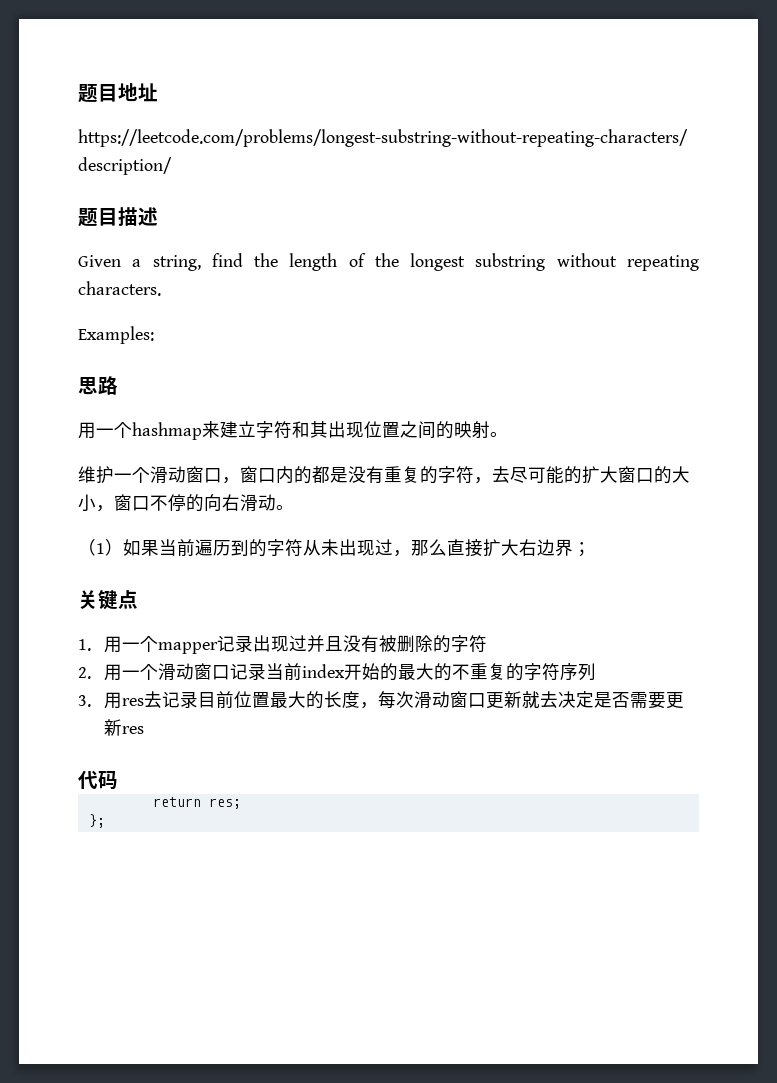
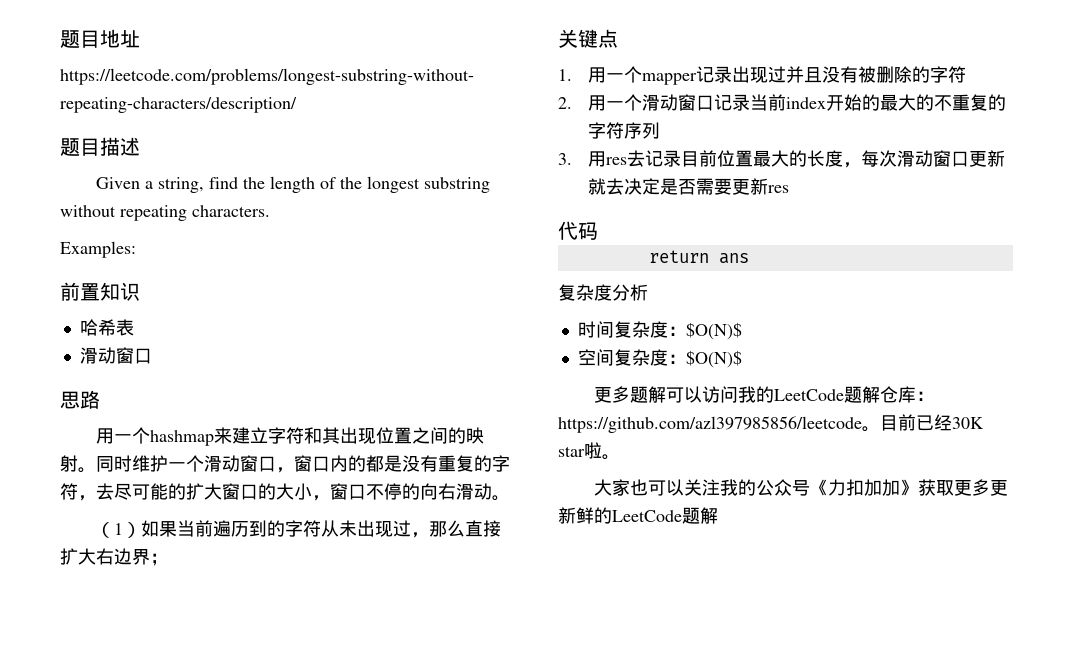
+ 前置知识
+ 哈希表
+ 滑动窗口
- 用一个hashmap来建立字符和其出现位置之间的映射。
- 维护一个滑动窗口，窗口内的都是没有重复的字符，去尽可能的扩大窗口的大小，窗口不停的向右滑动。
+ 用一个hashmap来建立字符和其出现位置之间的映射。同时维护一个滑动窗口，窗口内的都是没有重复的字符，去尽可能的扩大窗口的大小，窗口不停的向右滑动。
- return res;
- };
+ return ans
+ 复杂度分析
+ 时间复杂度：$O(N)$
+ 空间复杂度：$O(N)$
+ 更多题解可以访问我的LeetCode题解仓库：https://github.com/azl397985856/leetcode。目前已经30K star啦。
+ 大家也可以关注我的公众号《力扣加加》获取更多更新鲜的LeetCode题解

